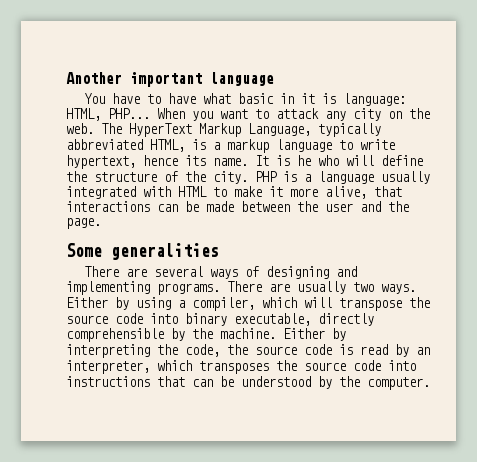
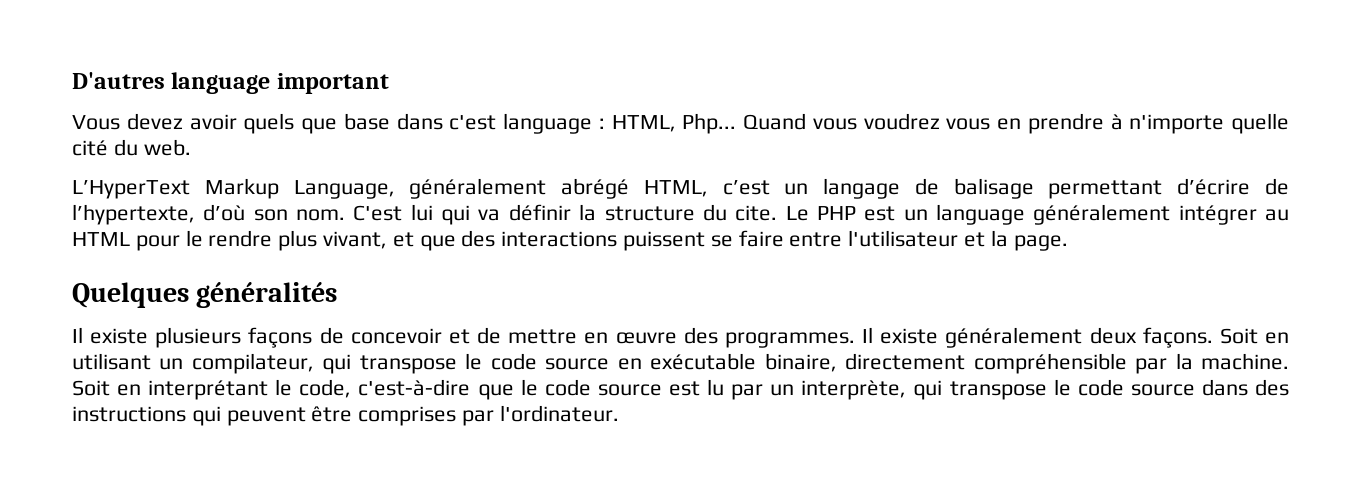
- Another important language
- You have to have what basic in it is language: HTML, PHP... When you want to attack any city on the web. The HyperText Markup Language, typically abbreviated HTML, is a markup language to write hypertext, hence its name. It is he who will define the structure of the city. PHP is a language usually integrated with HTML to make it more alive, that interactions can be made between the user and the page.
- Some generalities
- There are several ways of designing and implementing programs. There are usually two ways. Either by using a compiler, which will transpose the source code into binary executable, directly comprehensible by the machine. Either by interpreting the code, the source code is read by an interpreter, which transposes the source code into instructions that can be understood by the computer.
+ D'autres language important
+ Vous devez avoir quels que base dans c'est language : HTML, Php... Quand vous voudrez vous en prendre à n'importe quelle cité du web.
+ L’HyperText Markup Language, généralement abrégé HTML, c’est un langage de balisage permettant d’écrire de l’hypertexte, d’où son nom. C'est lui qui va définir la structure du cite. Le PHP est un language généralement intégrer au HTML pour le rendre plus vivant, et que des interactions puissent se faire entre l'utilisateur et la page.
+ Quelques généralités
+ Il existe plusieurs façons de concevoir et de mettre en œuvre des programmes. Il existe généralement deux façons. Soit en utilisant un compilateur, qui transpose le code source en exécutable binaire, directement compréhensible par la machine. Soit en interprétant le code, c'est-à-dire que le code source est lu par un interprète, qui transpose le code source dans des instructions qui peuvent être comprises par l'ordinateur.

